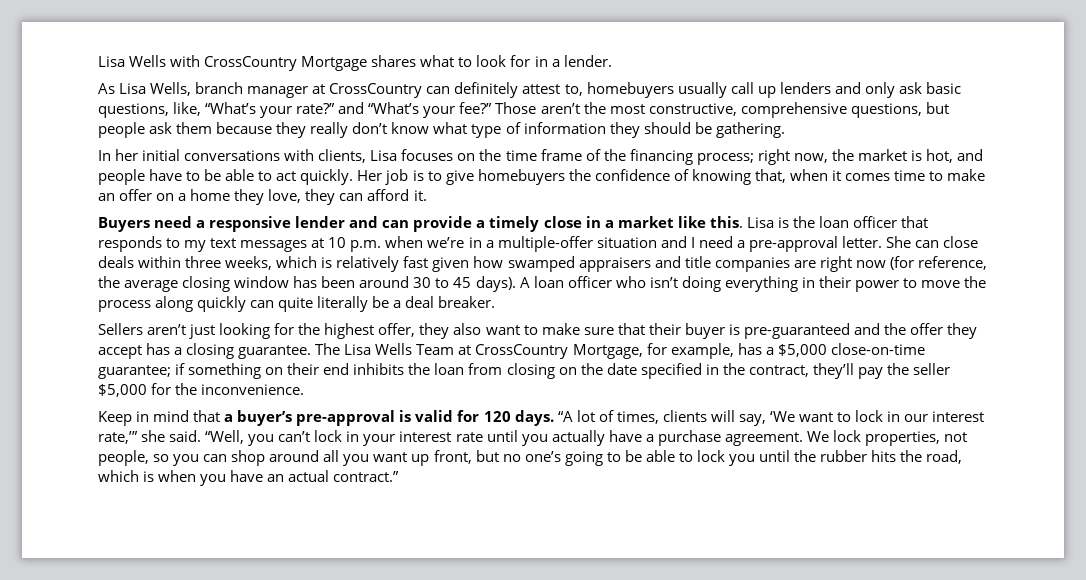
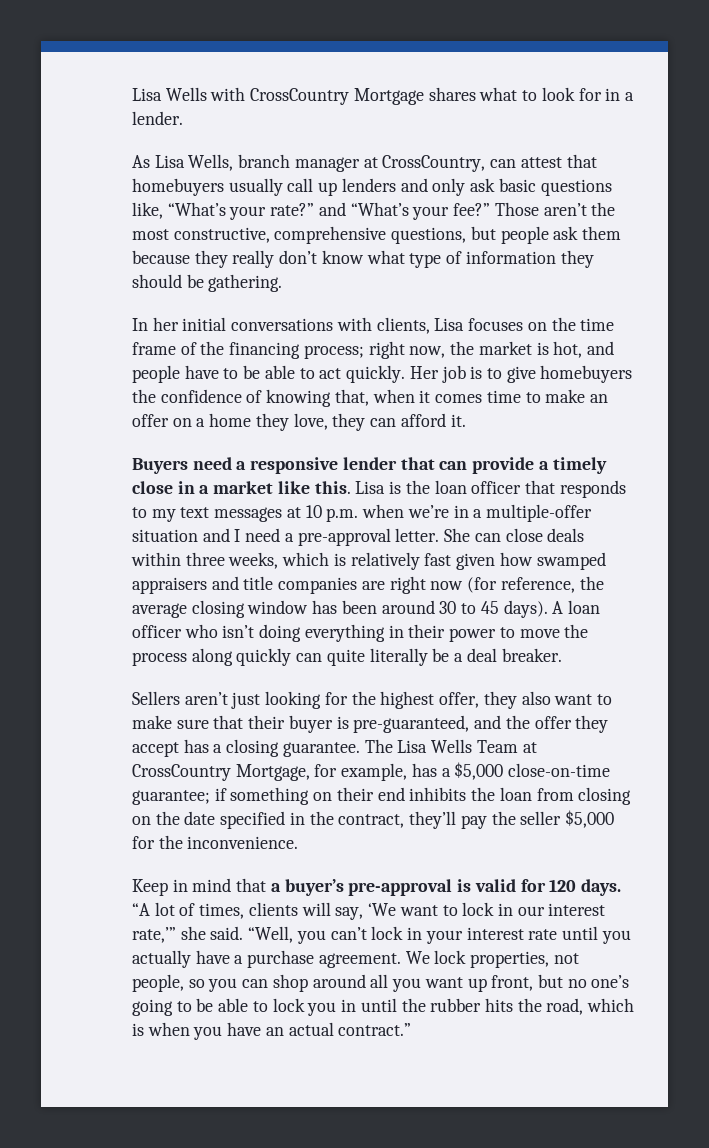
- As Lisa Wells, branch manager at CrossCountry can definitely attest to, homebuyers usually call up lenders and only ask basic questions, like, “What’s your rate?” and “What’s your fee?”
+ As Lisa Wells, branch manager at CrossCountry, can attest that homebuyers usually call up lenders and only ask basic questions like, “What’s your rate?” and “What’s your fee?”
- Buyers need a responsive lender and can provide a timely close in a market like this.
+ Buyers need a responsive lender that can provide a timely close in a market like this.
- Sellers aren’t just looking for the highest offer, they also want to make sure that their buyer is pre-guaranteed and the offer they accept has a closing guarantee.
+ Sellers aren’t just looking for the highest offer, they also want to make sure that their buyer is pre-guaranteed, and the offer they accept has a closing guarantee.
- We lock properties, not people, so you can shop around all you want up front, but no one’s going to be able to lock you until the rubber hits the road, which is when you have an actual contract.”
+ We lock properties, not people, so you can shop around all you want up front, but no one’s going to be able to lock you in until the rubber hits the road, which is when you have an actual contract.”

